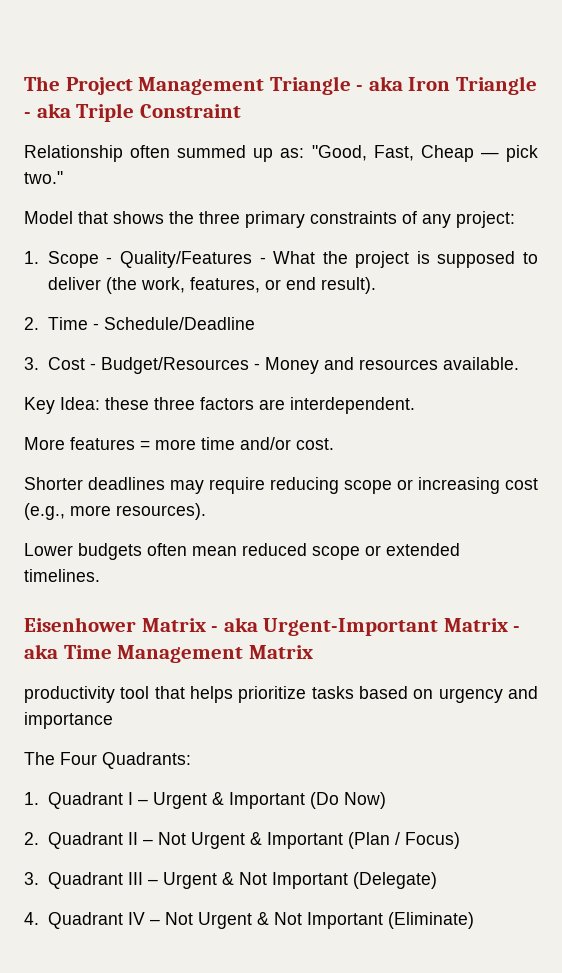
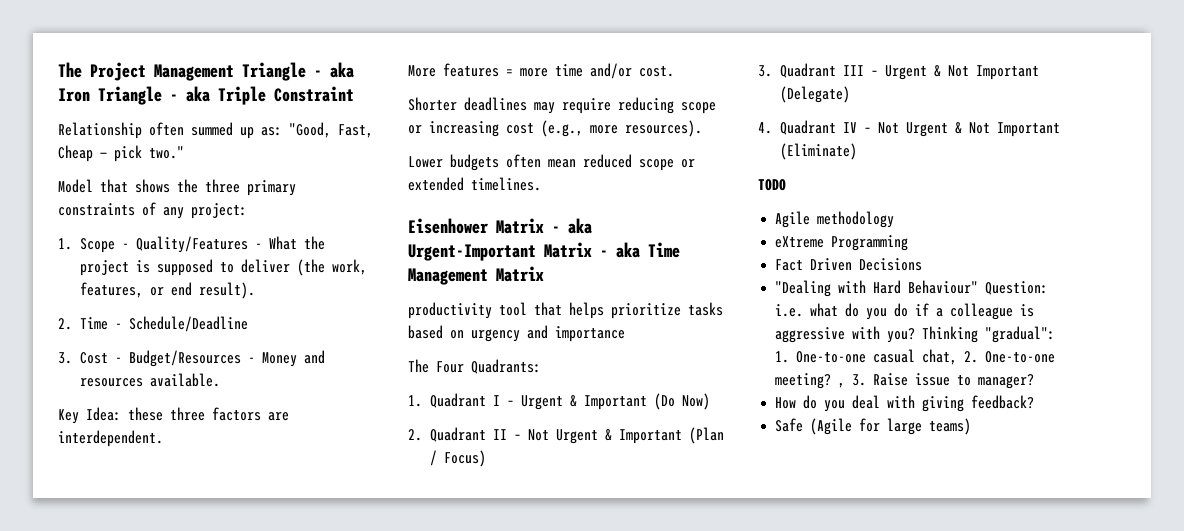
+ TODO
+ Agile methodology
+ eXtreme Programming
+ Fact Driven Decisions
+ "Dealing with Hard Behaviour" Question: i.e. what do you do if a colleague is aggressive with you? Thinking "gradual": 1. One-to-one casual chat, 2. One-to-one meeting? , 3. Raise issue to manager?
+ How do you deal with giving feedback?
+ Safe (Agile for large teams)

